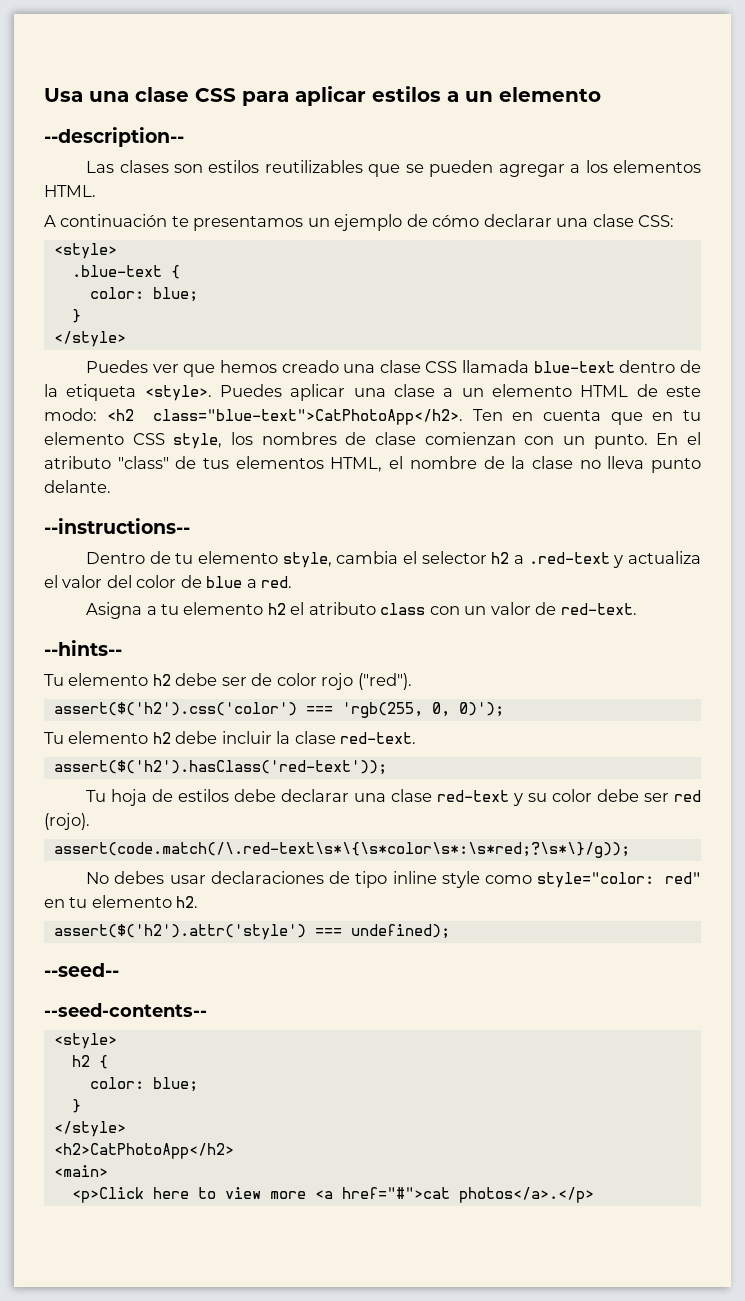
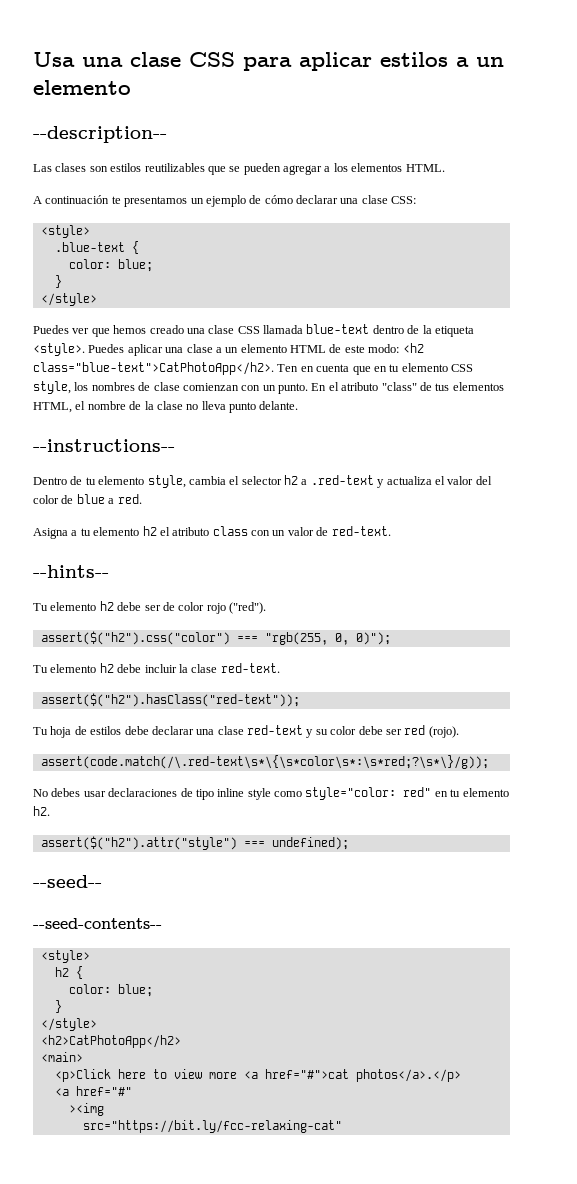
- assert($('h2').css('color') === 'rgb(255, 0, 0)');
+ assert($("h2").css("color") === "rgb(255, 0, 0)");
- assert($('h2').hasClass('red-text'));
+ assert($("h2").hasClass("red-text"));
- assert($('h2').attr('style') === undefined);
+ assert($("h2").attr("style") === undefined);
+ <a href="#"
+ ><img
+ src="https://bit.ly/fcc-relaxing-cat"

